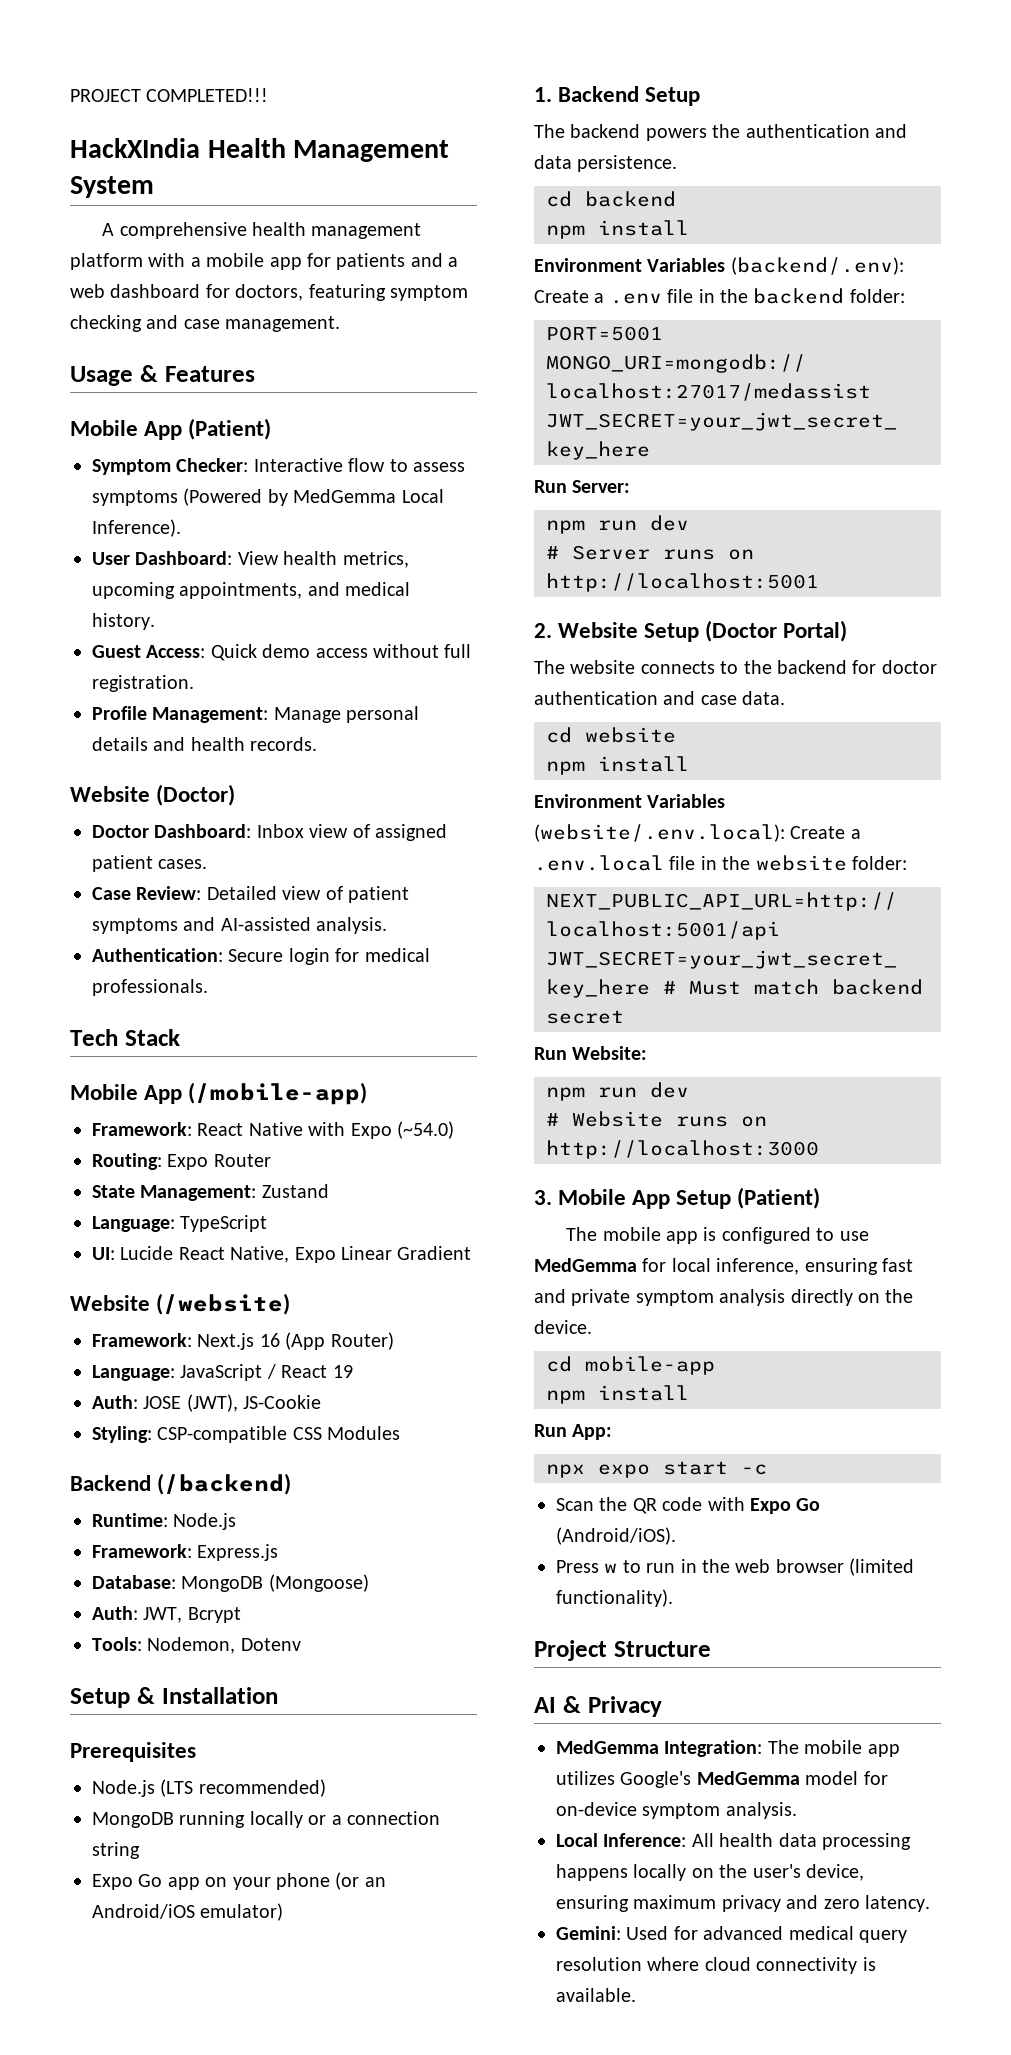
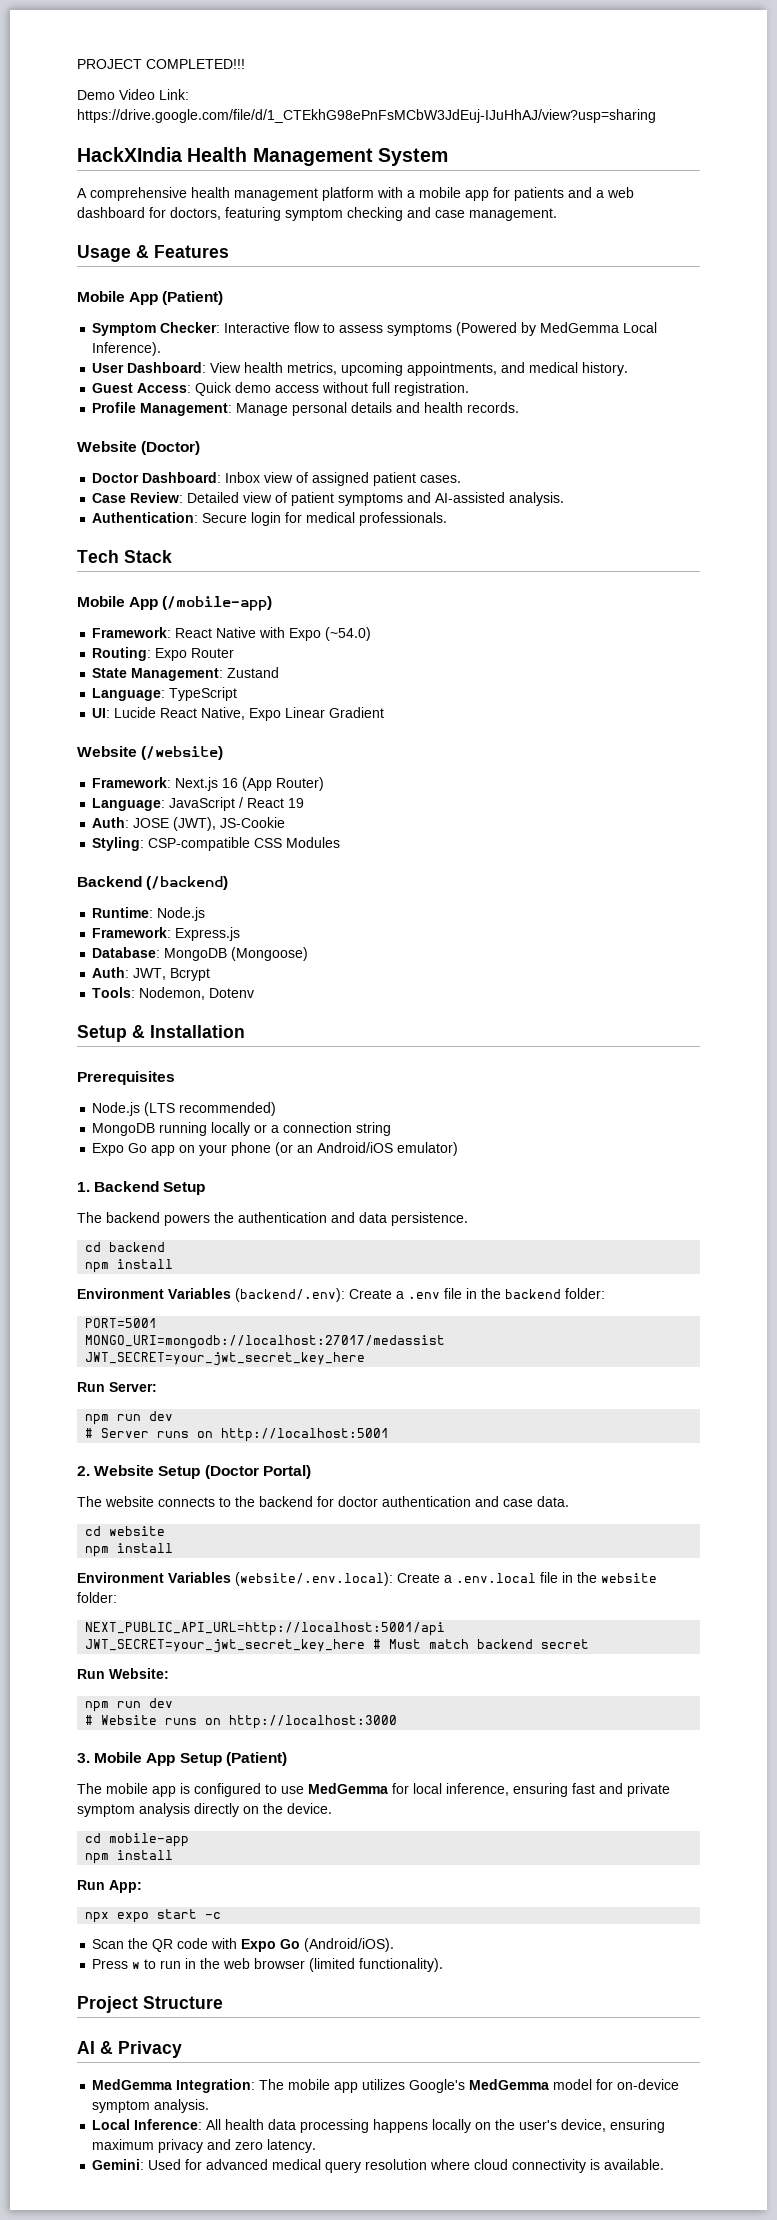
+ Demo Video Link: https://drive.google.com/file/d/1_CTEkhG98ePnFsMCbW3JdEuj-IJuHhAJ/view?usp=sharing

